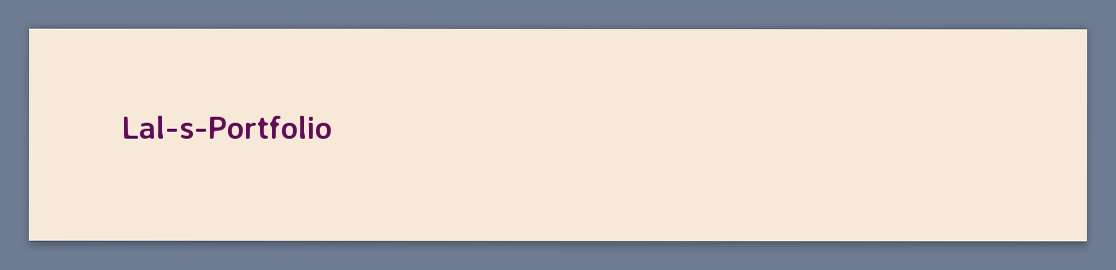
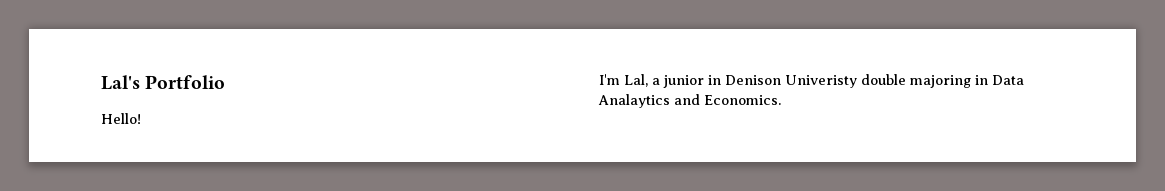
- Lal-s-Portfolio
+ Lal's Portfolio
+ Hello!
+ I'm Lal, a junior in Denison Univeristy double majoring in Data Analaytics and Economics.

